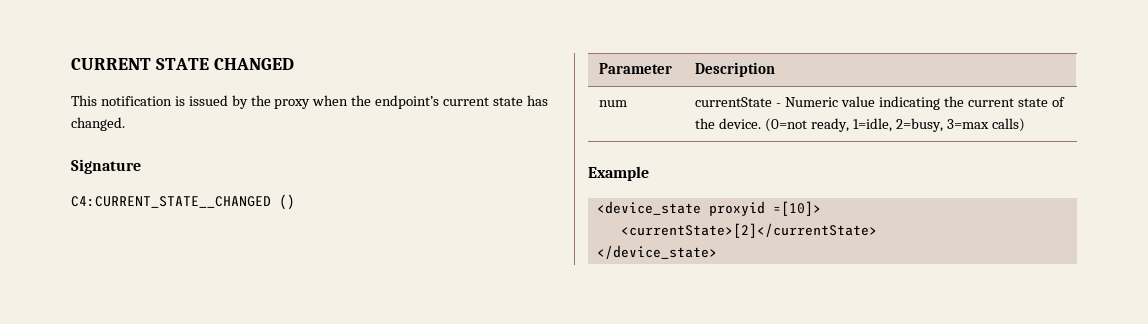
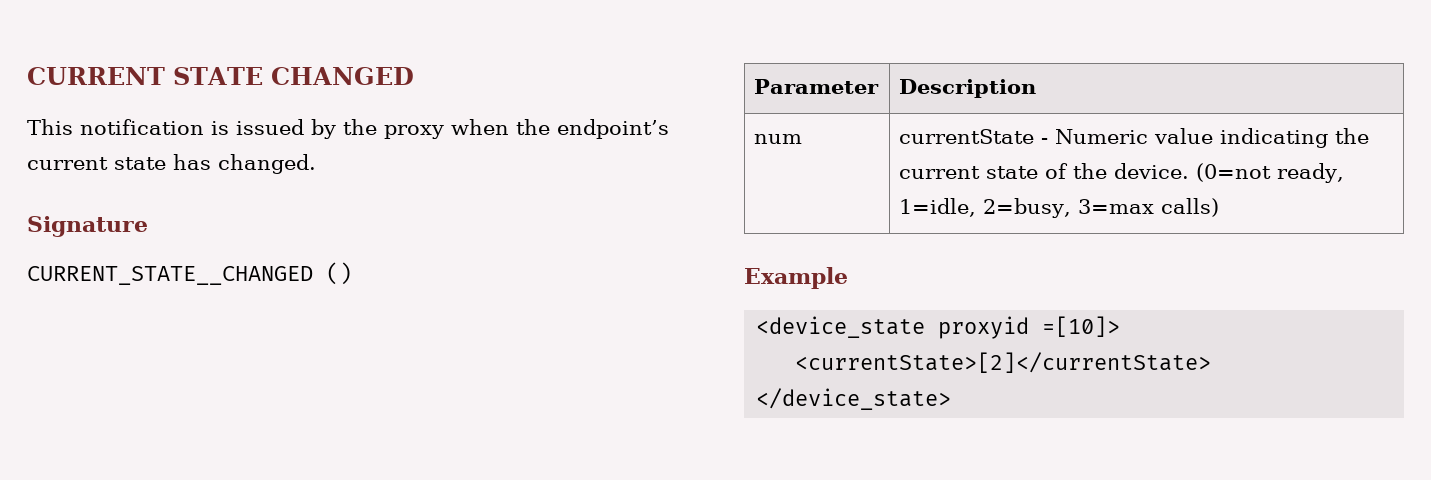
- C4:CURRENT_STATE__CHANGED ()
+ CURRENT_STATE__CHANGED ()

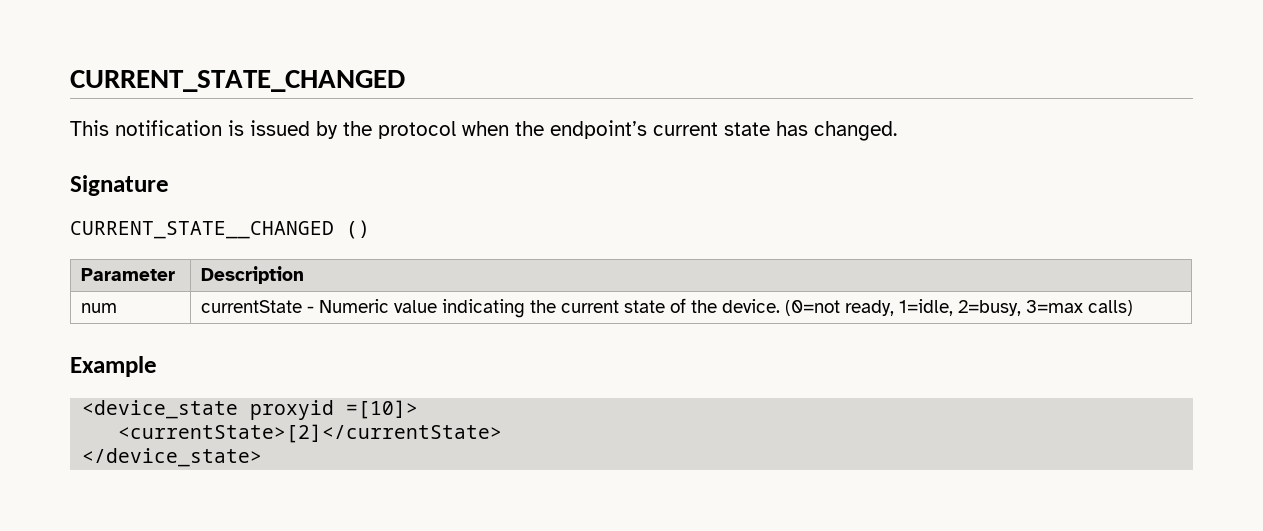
- CURRENT STATE CHANGED
+ CURRENT_STATE_CHANGED
- This notification is issued by the proxy when the endpoint’s current state has changed.
+ This notification is issued by the protocol when the endpoint’s current state has changed.

